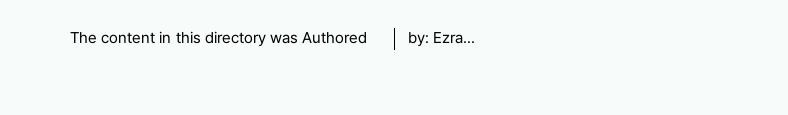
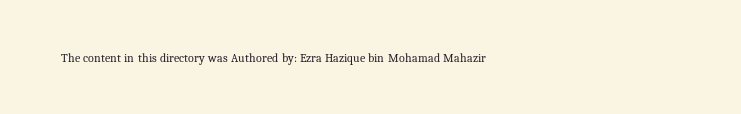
- The content in this directory was Authored by: Ezra...
+ The content in this directory was Authored by: Ezra Hazique bin Mohamad Mahazir

